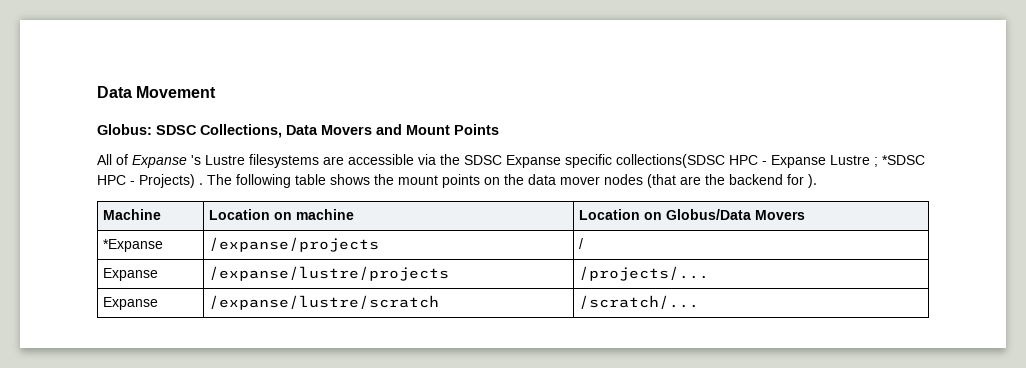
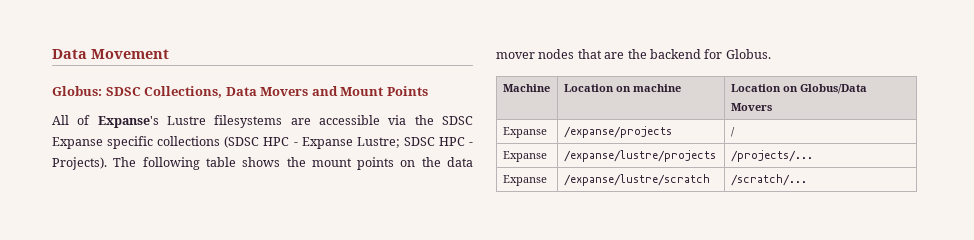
- All of Expanse 's Lustre filesystems are accessible via the SDSC Expanse specific collections(SDSC HPC - Expanse Lustre ; *SDSC HPC - Projects) .
+ All of Expanse's Lustre filesystems are accessible via the SDSC Expanse specific collections (SDSC HPC - Expanse Lustre; SDSC HPC - Projects).
- The following table shows the mount points on the data mover nodes (that are the backend for ).
+ The following table shows the mount points on the data mover nodes that are the backend for Globus.
- *Expanse | /expanse/projects | /
+ Expanse | /expanse/projects | /

